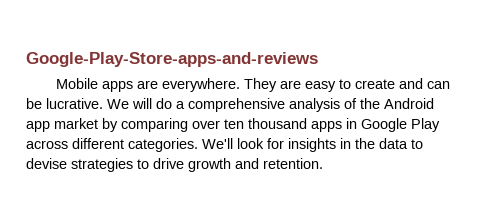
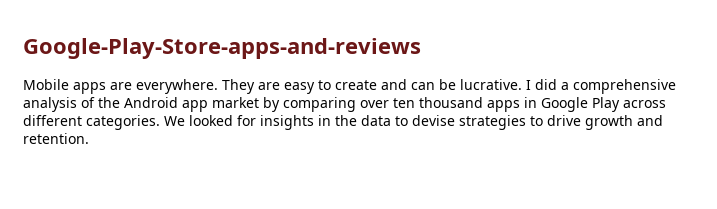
- We will do a comprehensive analysis of the Android app market by comparing over ten thousand apps in Google Play across different categories.
+ I did a comprehensive analysis of the Android app market by comparing over ten thousand apps in Google Play across different categories.
- We'll look for insights in the data to devise strategies to drive growth and retention.
+ We looked for insights in the data to devise strategies to drive growth and retention.

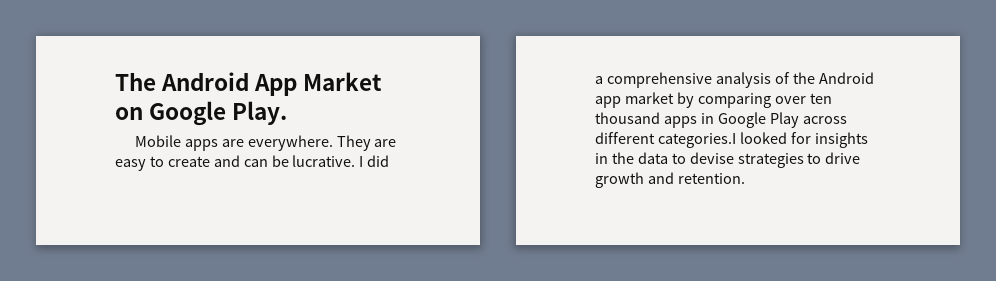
- Google-Play-Store-apps-and-reviews
+ The Android App Market on Google Play.
- I did a comprehensive analysis of the Android app market by comparing over ten thousand apps in Google Play across different categories. We looked for insights in the data to devise strategies to drive growth and retention.
+ I did a comprehensive analysis of the Android app market by comparing over ten thousand apps in Google Play across different categories.I looked for insights in the data to devise strategies to drive growth and retention.

